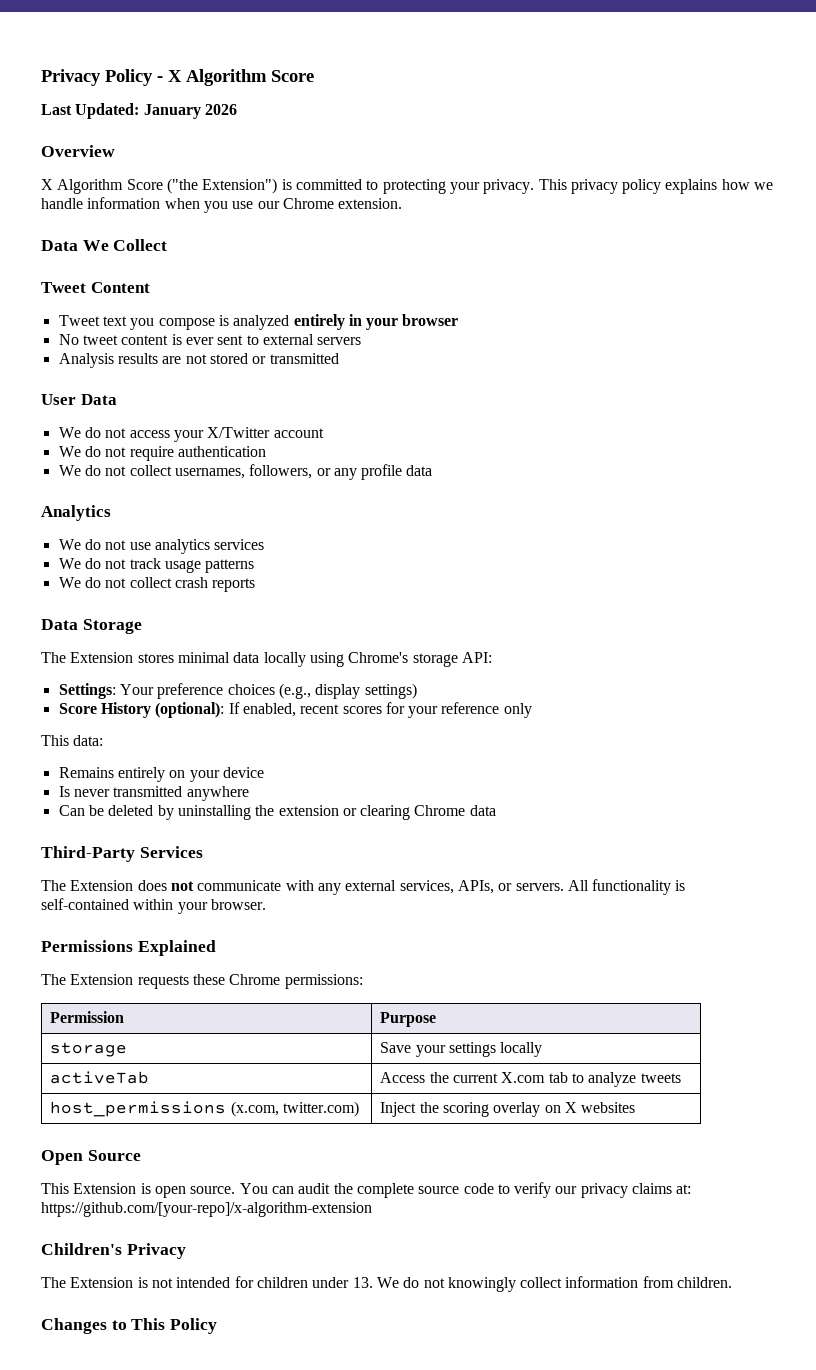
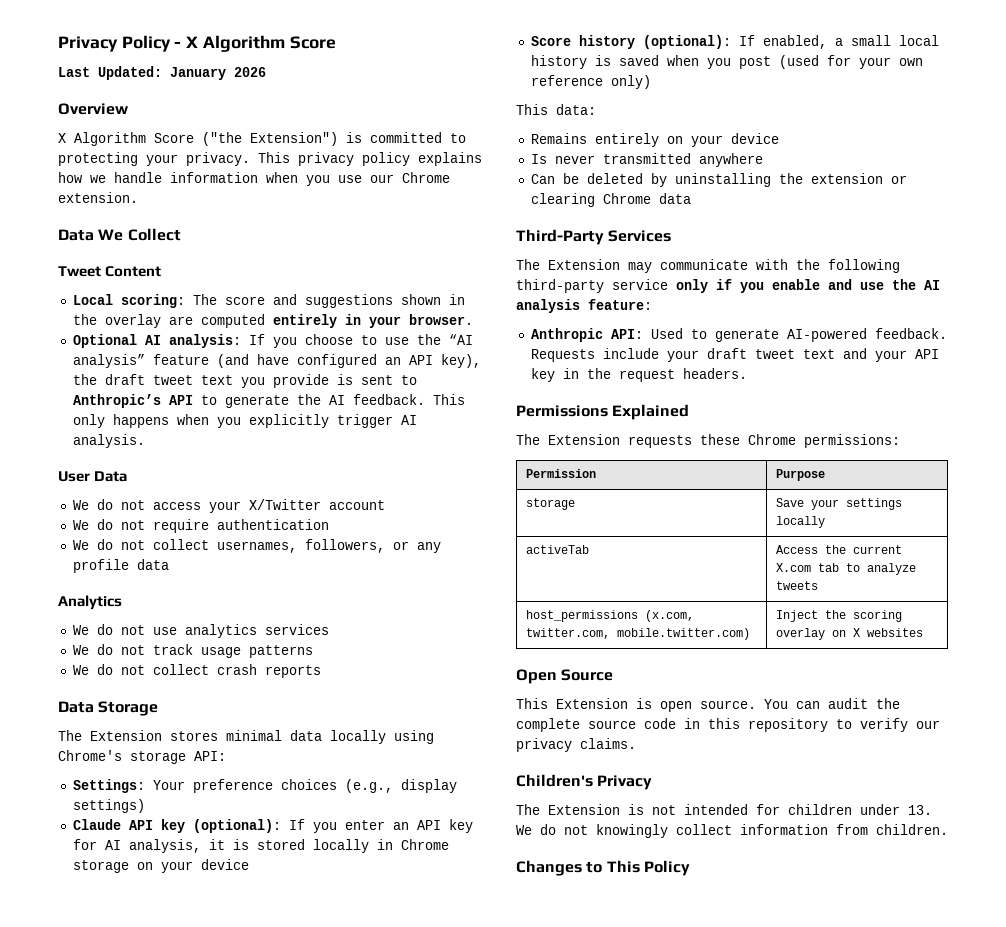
- Tweet text you compose is analyzed entirely in your browser
- No tweet content is ever sent to external servers
- Analysis results are not stored or transmitted
+ Local scoring: The score and suggestions shown in the overlay are computed entirely in your browser.
+ Optional AI analysis: If you choose to use the “AI analysis” feature (and have configured an API key), the draft tweet text you provide is sent to Anthropic’s API to generate the AI feedback. This only happens when you explicitly trigger AI analysis.
- Score History (optional): If enabled, recent scores for your reference only
+ Claude API key (optional): If you enter an API key for AI analysis, it is stored locally in Chrome storage on your device
+ Score history (optional): If enabled, a small local history is saved when you post (used for your own reference only)
- The Extension does not communicate with any external services, APIs, or servers. All functionality is self-contained within your browser.
+ The Extension may communicate with the following third-party service only if you enable and use the AI analysis feature:
+ Anthropic API: Used to generate AI-powered feedback. Requests include your draft tweet text and your API key in the request headers.
- host_permissions (x.com, twitter.com) | Inject the scoring overlay on X websites
+ host_permissions (x.com, twitter.com, mobile.twitter.com) | Inject the scoring overlay on X websites
- You can audit the complete source code to verify our privacy claims at: https://github.com/[your-repo]/x-algorithm-extension
+ You can audit the complete source code in this repository to verify our privacy claims.

